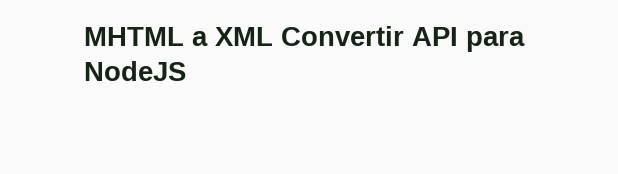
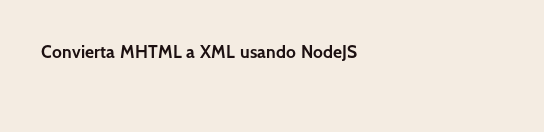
- MHTML a XML Convertir API para NodeJS
+ Convierta MHTML a XML usando NodeJS

